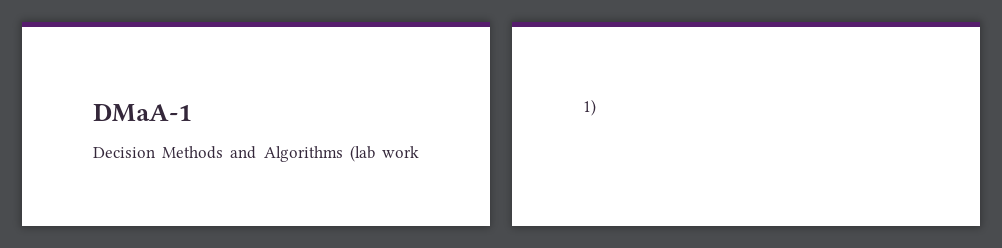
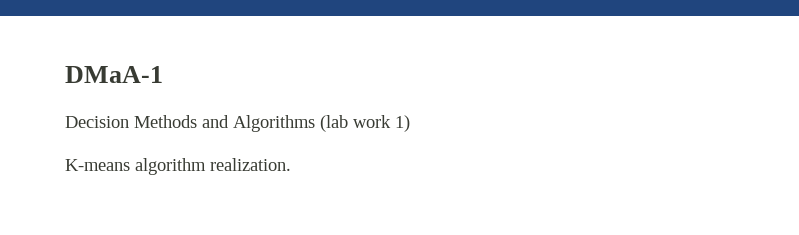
+ K-means algorithm realization.

